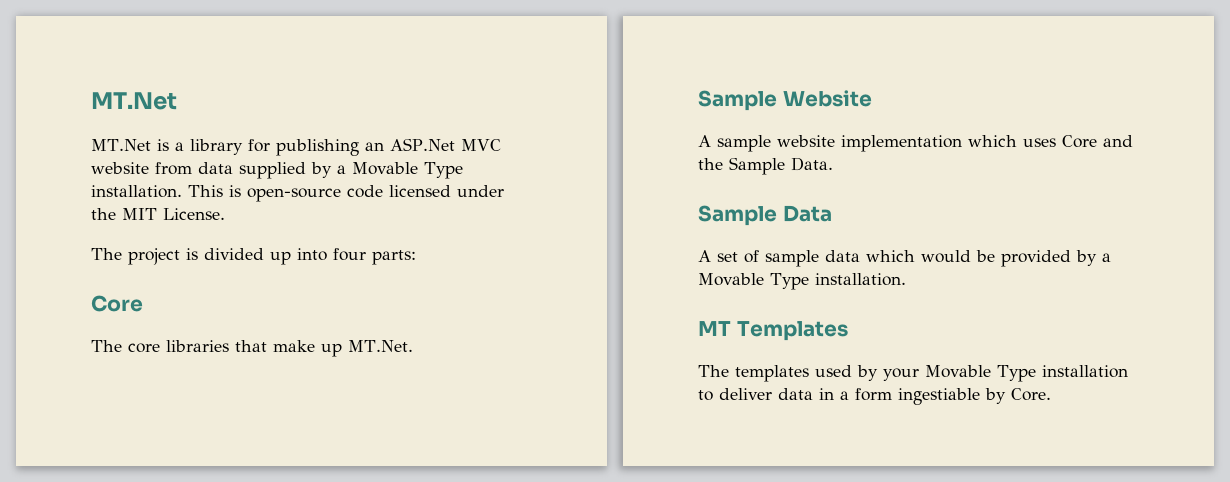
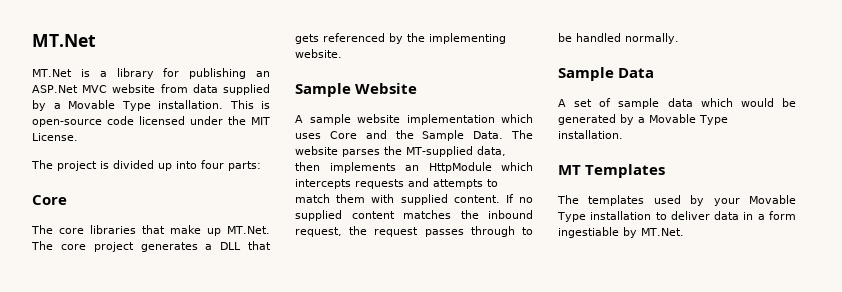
- The core libraries that make up MT.Net.
+ The core libraries that make up MT.Net. The core project generates a DLL that gets referenced by the implementing website.
+ The website parses the MT-supplied data, then implements an HttpModule which intercepts requests and attempts to match them with supplied content. If no supplied content matches the inbound request, the request passes through to be handled normally.
- A set of sample data which would be provided by a Movable Type installation.
+ A set of sample data which would be generated by a Movable Type installation.
- The templates used by your Movable Type installation to deliver data in a form ingestiable by Core.
+ The templates used by your Movable Type installation to deliver data in a form ingestiable by MT.Net.

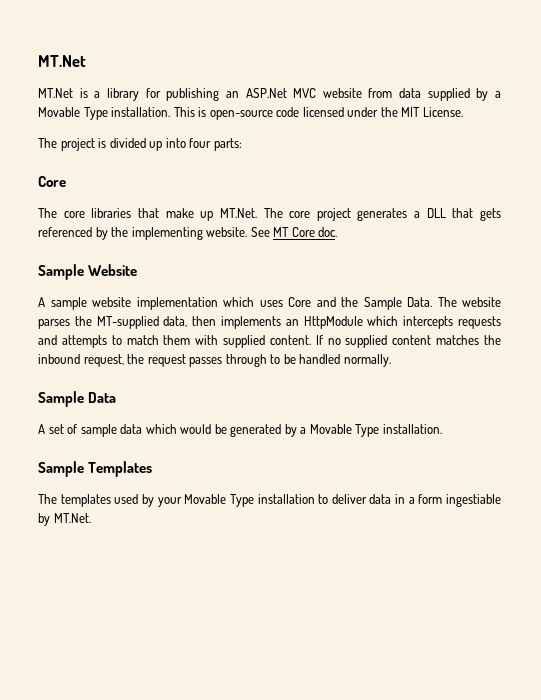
+ See MT Core doc.
- MT Templates
+ Sample Templates

